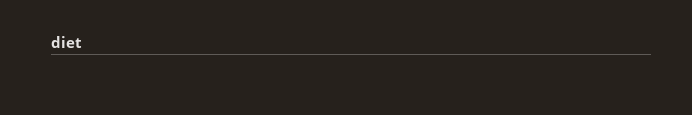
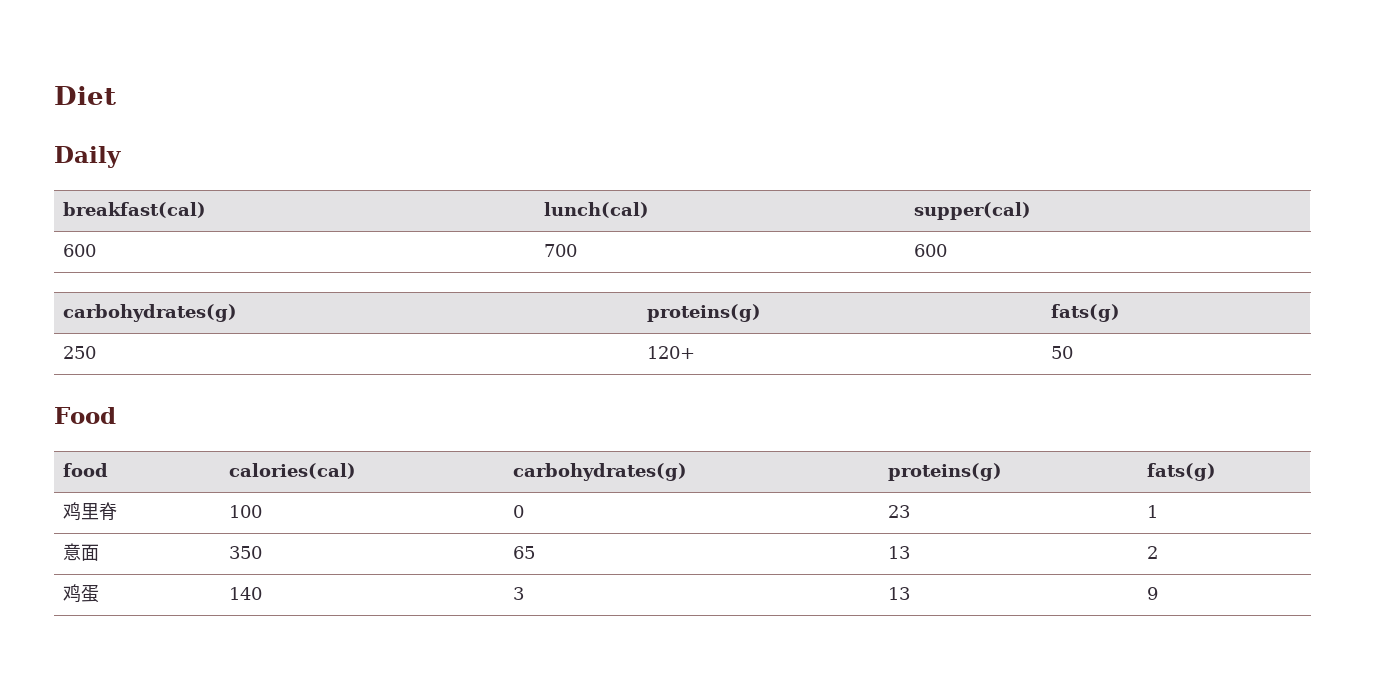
- diet
+ Diet
+ Daily
+ breakfast(cal) | lunch(cal) | supper(cal)
+ 600 | 700 | 600
+ carbohydrates(g) | proteins(g) | fats(g)
+ 250 | 120+ | 50
+ Food
+ food | calories(cal) | carbohydrates(g) | proteins(g) | fats(g)
+ 鸡里脊 | 100 | 0 | 23 | 1
+ 意面 | 350 | 65 | 13 | 2
+ 鸡蛋 | 140 | 3 | 13 | 9

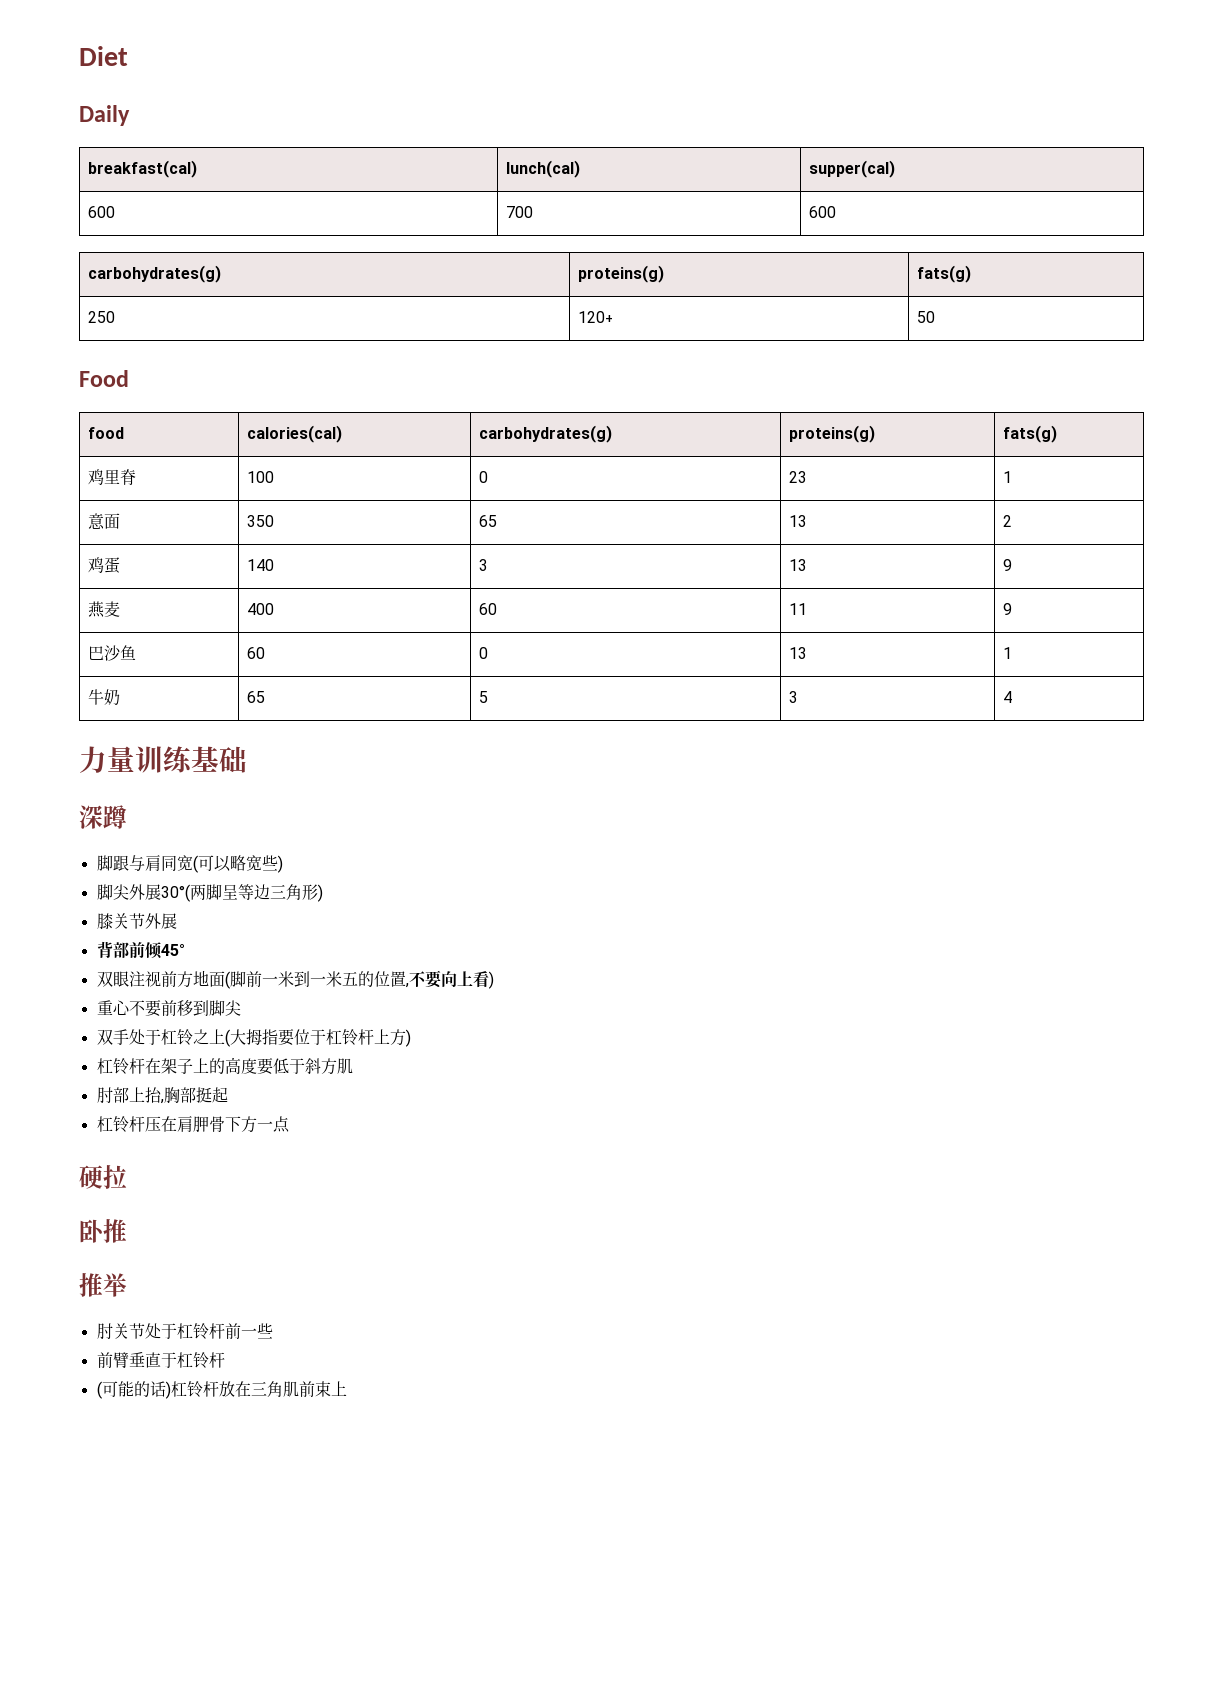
+ 燕麦 | 400 | 60 | 11 | 9
+ 巴沙鱼 | 60 | 0 | 13 | 1
+ 牛奶 | 65 | 5 | 3 | 4
+ 力量训练基础
+ 深蹲
+ 脚跟与肩同宽(可以略宽些)
+ 脚尖外展30°(两脚呈等边三角形)
+ 膝关节外展
+ 背部前倾45°
+ 双眼注视前方地面(脚前一米到一米五的位置,不要向上看)
+ 重心不要前移到脚尖
+ 双手处于杠铃之上(大拇指要位于杠铃杆上方)
+ 杠铃杆在架子上的高度要低于斜方肌
+ 肘部上抬,胸部挺起
+ 杠铃杆压在肩胛骨下方一点
+ 硬拉
+ 卧推
+ 推举
+ 肘关节处于杠铃杆前一些
+ 前臂垂直于杠铃杆
+ (可能的话)杠铃杆放在三角肌前束上

